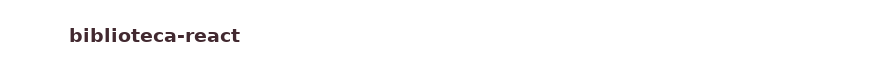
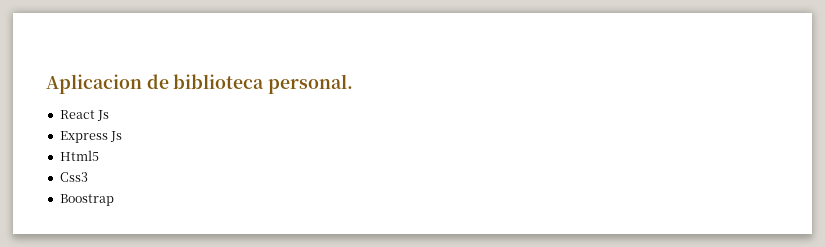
- biblioteca-react
+ Aplicacion de biblioteca personal.
+ React Js
+ Express Js
+ Html5
+ Css3
+ Boostrap

